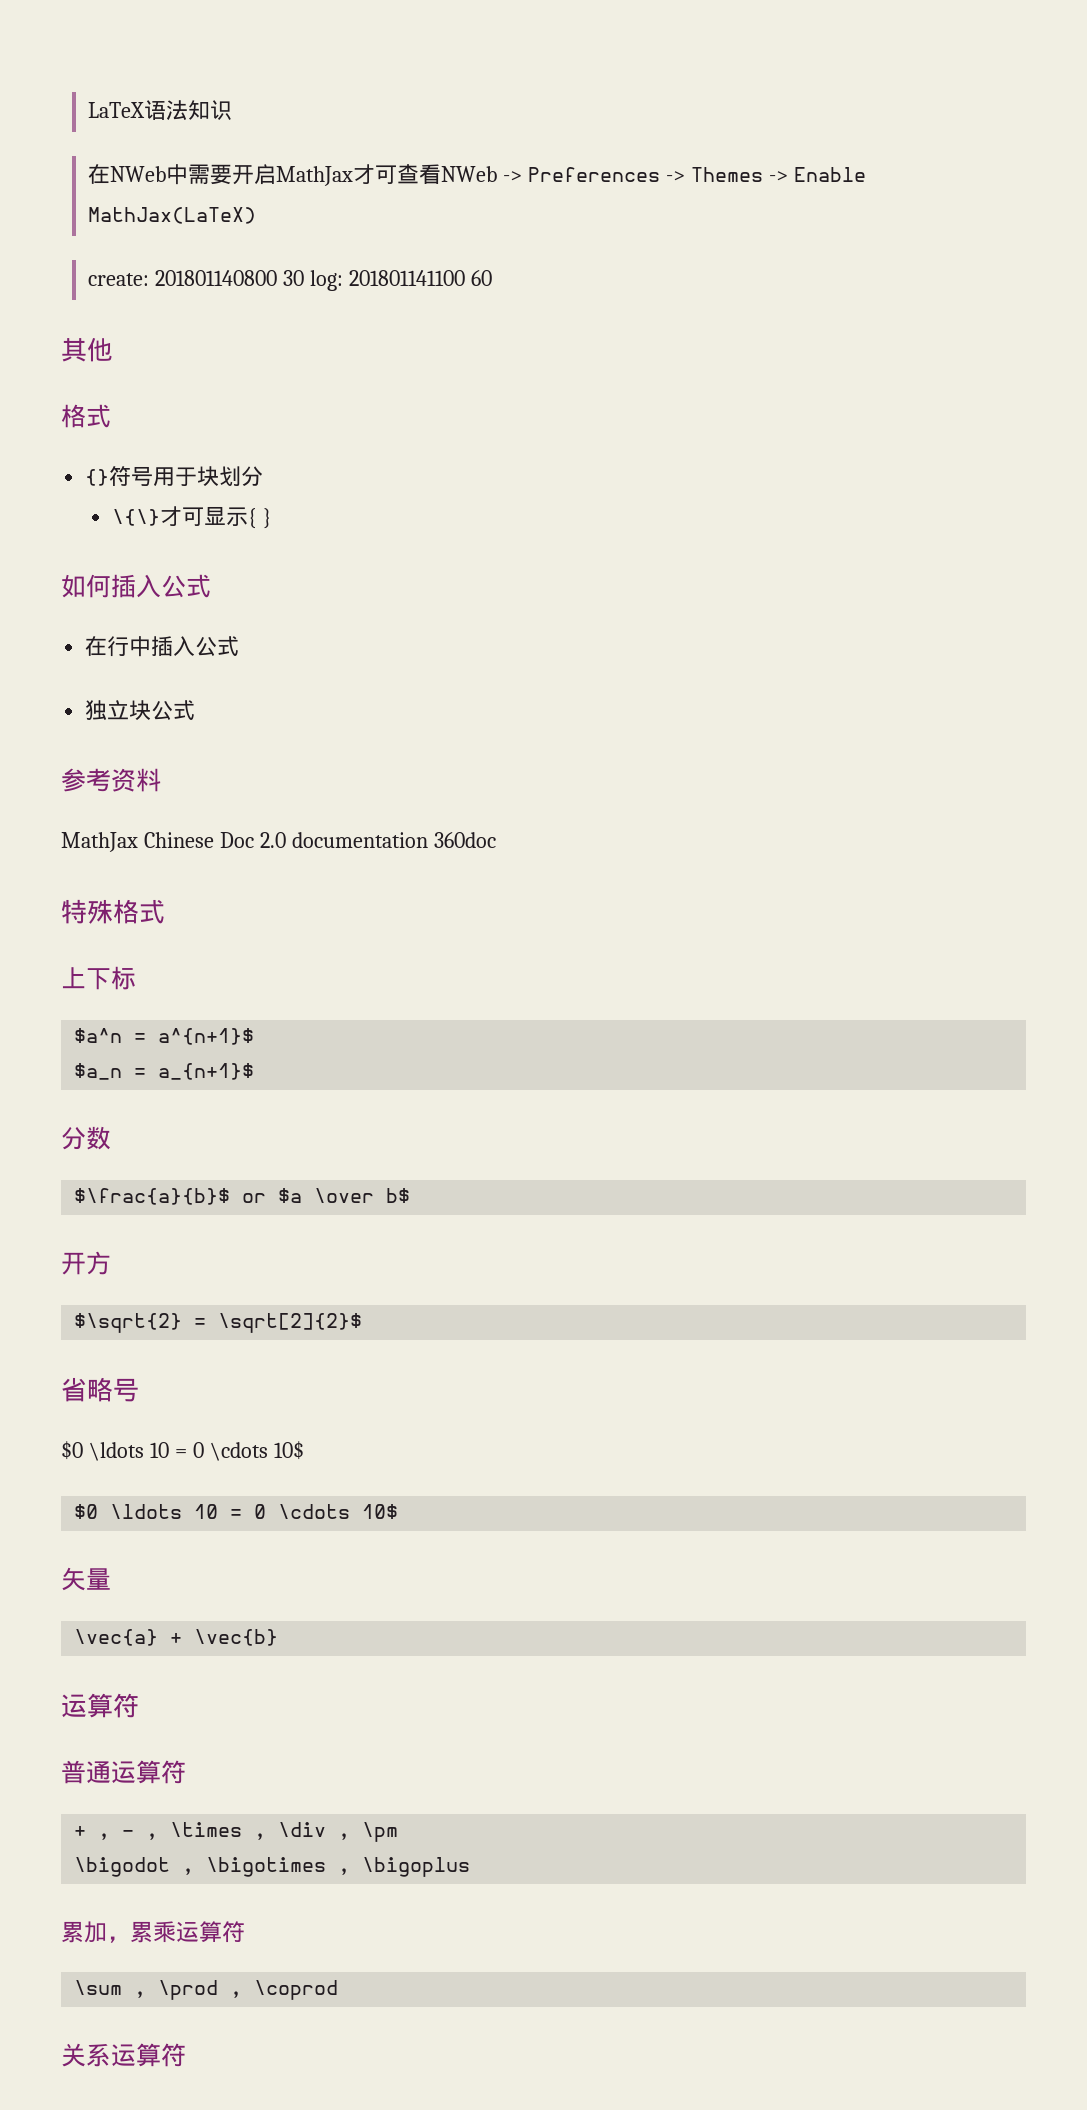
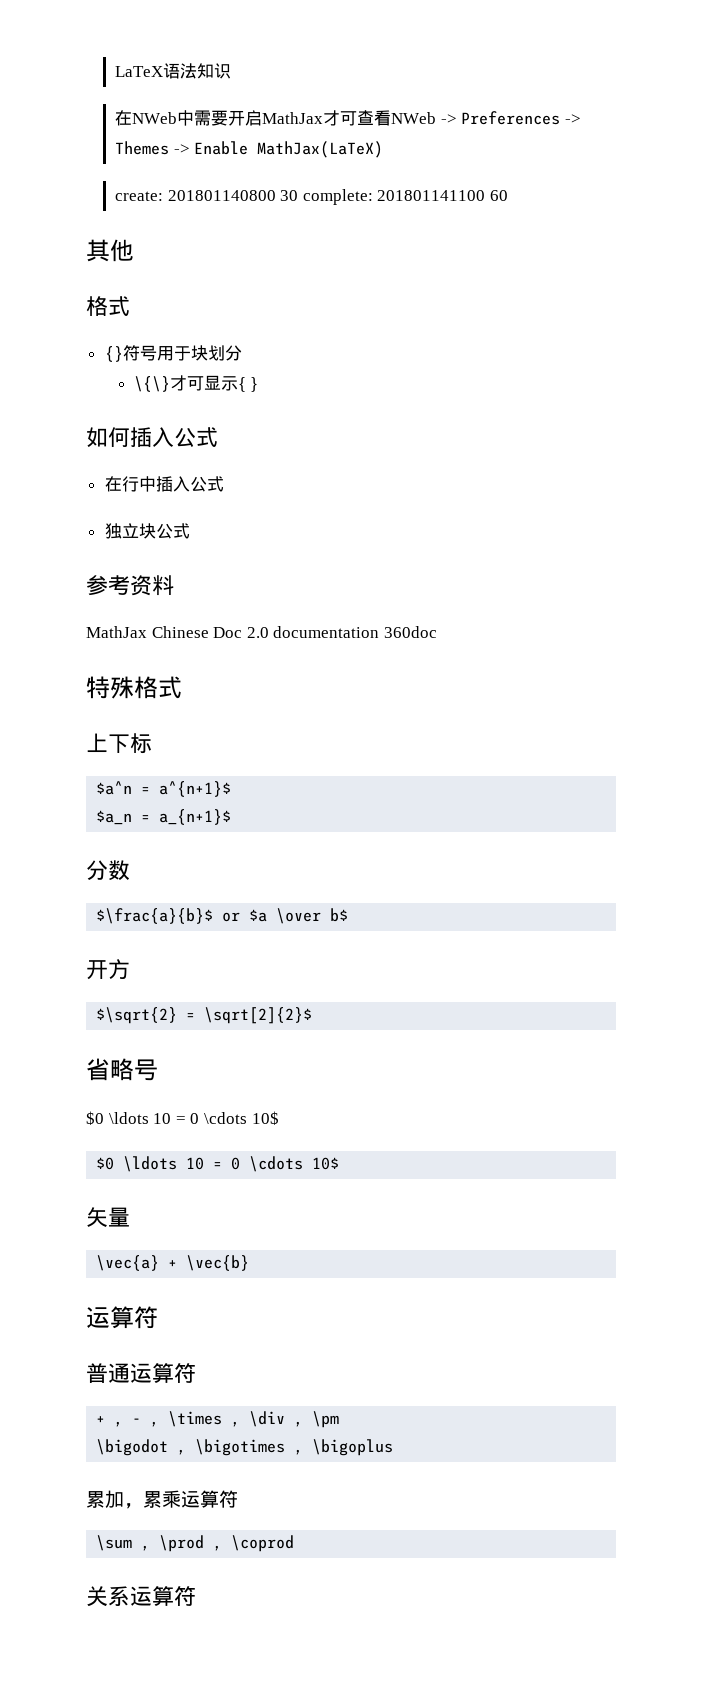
- create: 201801140800 30 log: 201801141100 60
+ create: 201801140800 30 complete: 201801141100 60

